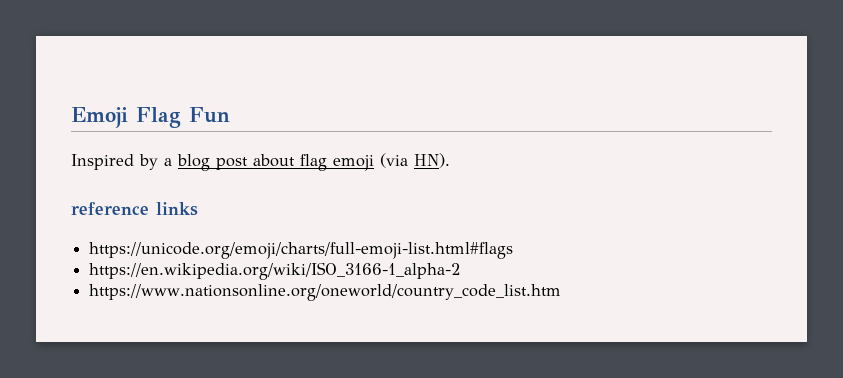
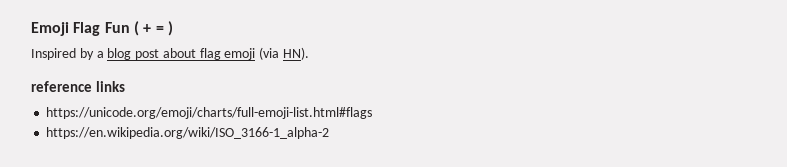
- Emoji Flag Fun
+ Emoji Flag Fun ( + = )
- https://www.nationsonline.org/oneworld/country_code_list.htm

